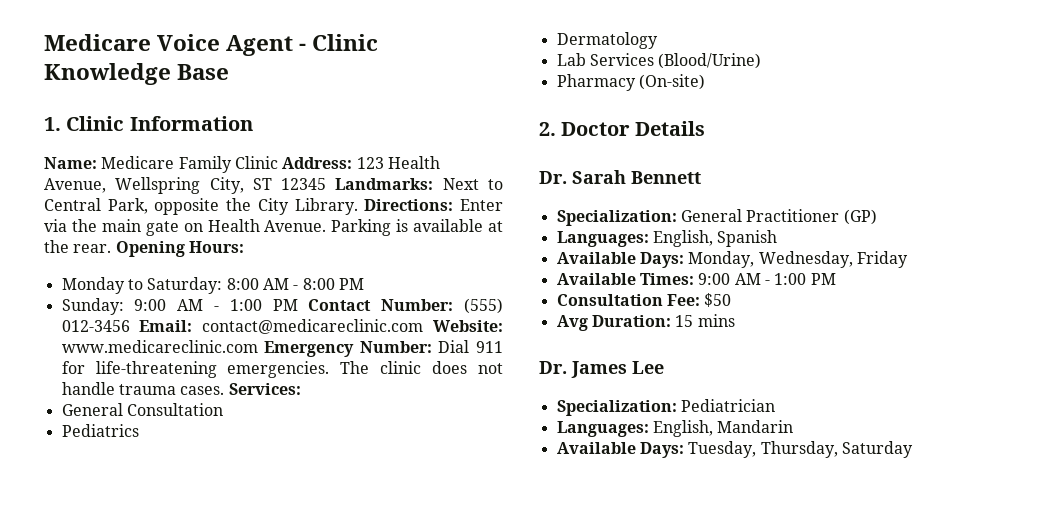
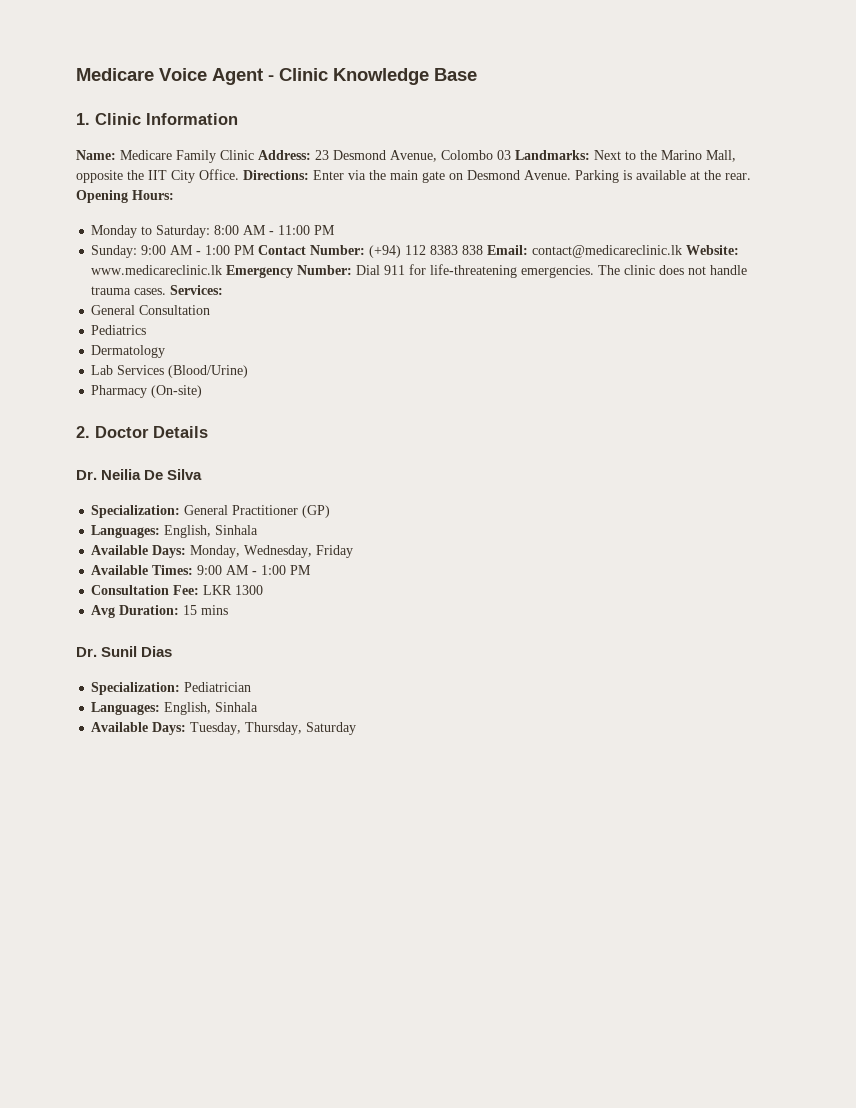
- Name: Medicare Family Clinic Address: 123 Health Avenue, Wellspring City, ST 12345 Landmarks: Next to Central Park, opposite the City Library.
+ Name: Medicare Family Clinic Address: 23 Desmond Avenue, Colombo 03 Landmarks: Next to the Marino Mall, opposite the IIT City Office.
- Directions: Enter via the main gate on Health Avenue.
+ Directions: Enter via the main gate on Desmond Avenue.
- Monday to Saturday: 8:00 AM - 8:00 PM
+ Monday to Saturday: 8:00 AM - 11:00 PM
- Sunday: 9:00 AM - 1:00 PM Contact Number: (555) 012-3456 Email: contact@medicareclinic.com Website: www.medicareclinic.com Emergency Number: Dial 911 for life-threatening emergencies.
+ Sunday: 9:00 AM - 1:00 PM Contact Number: (+94) 112 8383 838 Email: contact@medicareclinic.lk Website: www.medicareclinic.lk Emergency Number: Dial 911 for life-threatening emergencies.
- Dr. Sarah Bennett
+ Dr. Neilia De Silva
  Specialization: General Practitioner (GP)
- Languages: English, Spanish
+ Languages: English, Sinhala
- Consultation Fee: $50
+ Consultation Fee: LKR 1300
- Dr. James Lee
+ Dr. Sunil Dias
  Specialization: Pediatrician
- Languages: English, Mandarin
+ Languages: English, Sinhala

